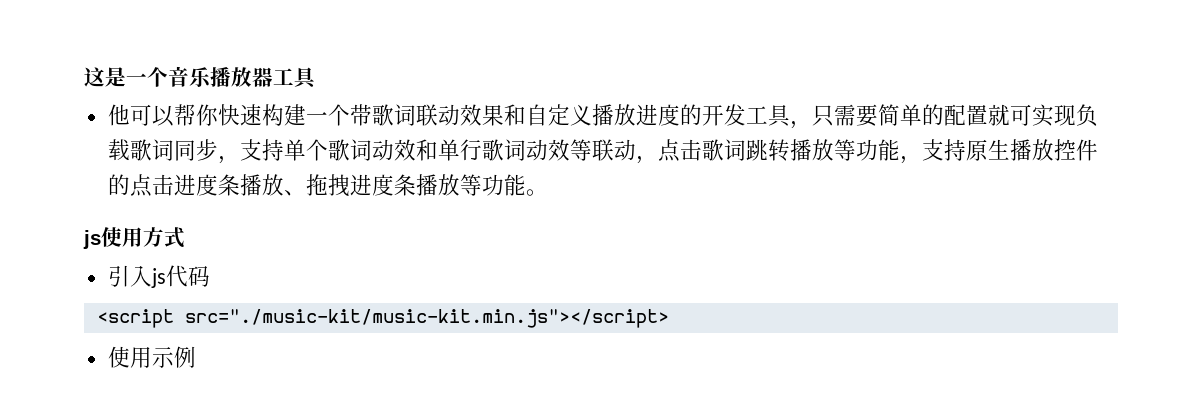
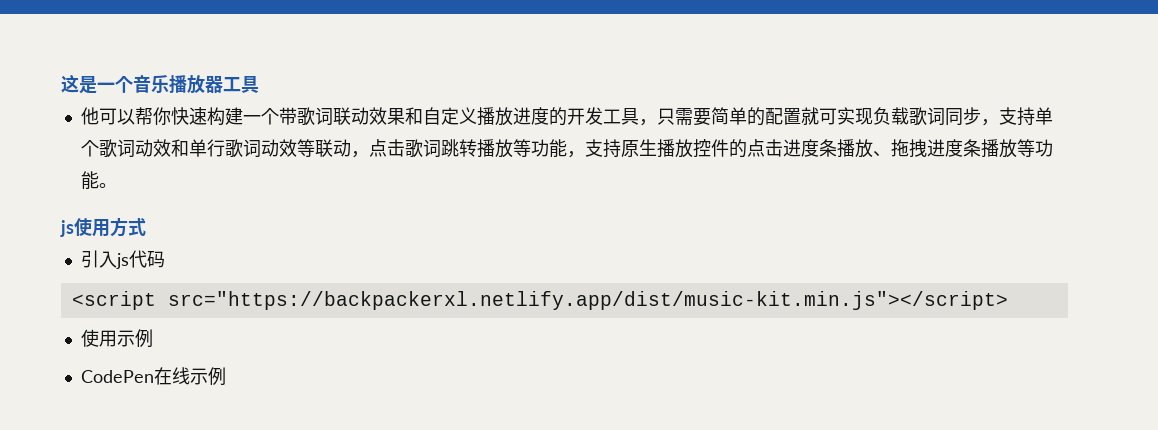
- <script src="./music-kit/music-kit.min.js"></script>
+ <script src="https://backpackerxl.netlify.app/dist/music-kit.min.js"></script>
+ CodePen在线示例

